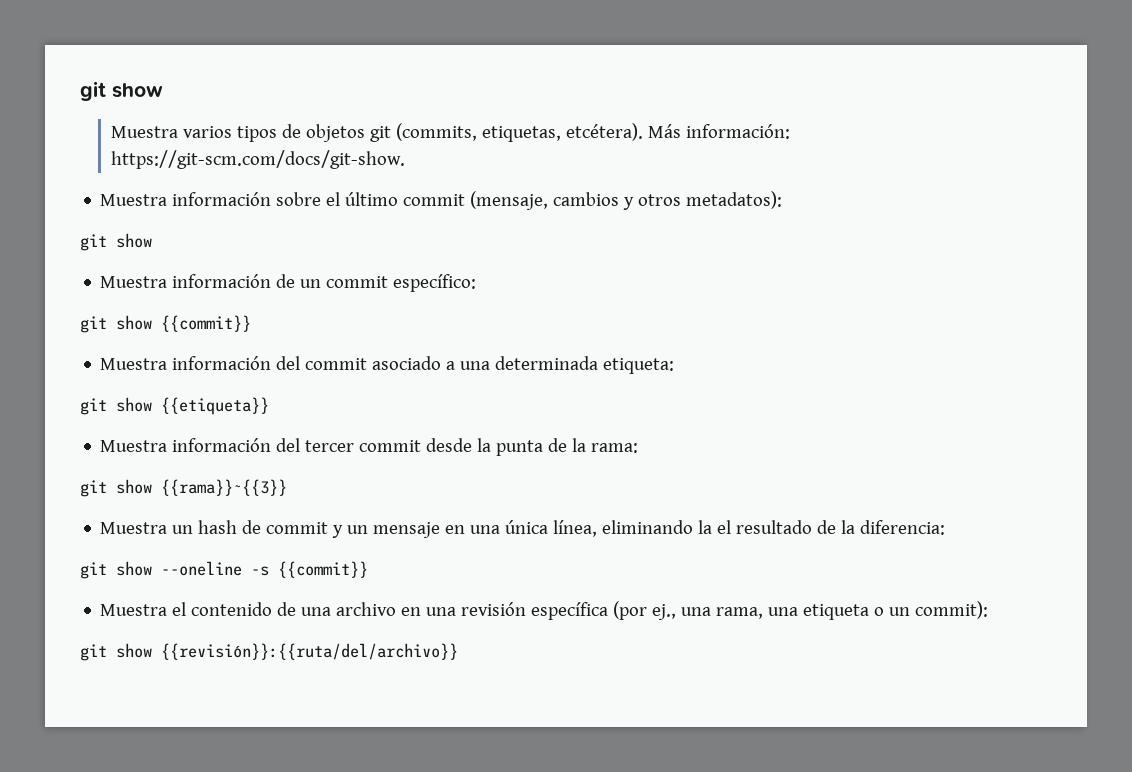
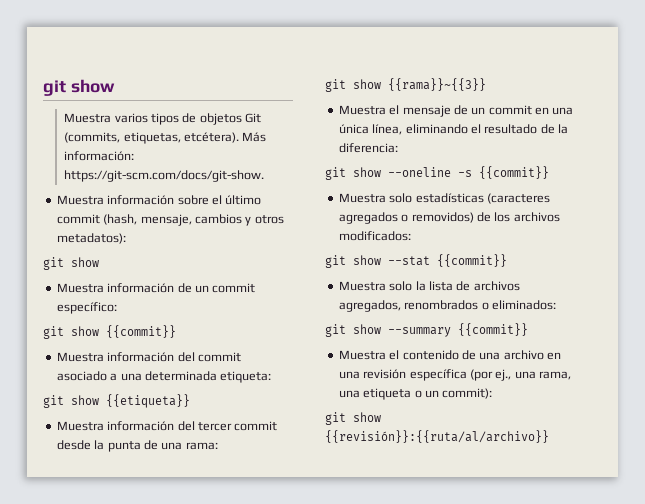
- Muestra varios tipos de objetos git (commits, etiquetas, etcétera).
+ Muestra varios tipos de objetos Git (commits, etiquetas, etcétera).
- Muestra información sobre el último commit (mensaje, cambios y otros metadatos):
+ Muestra información sobre el último commit (hash, mensaje, cambios y otros metadatos):
- Muestra información del tercer commit desde la punta de la rama:
+ Muestra información del tercer commit desde la punta de una rama:
- Muestra un hash de commit y un mensaje en una única línea, eliminando la el resultado de la diferencia:
+ Muestra el mensaje de un commit en una única línea, eliminando el resultado de la diferencia:
+ Muestra solo estadísticas (caracteres agregados o removidos) de los archivos modificados:
+ git show --stat {{commit}}
+ Muestra solo la lista de archivos agregados, renombrados o eliminados:
+ git show --summary {{commit}}
- git show {{revisión}}:{{ruta/del/archivo}}
+ git show {{revisión}}:{{ruta/al/archivo}}

